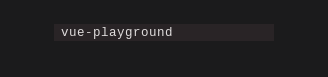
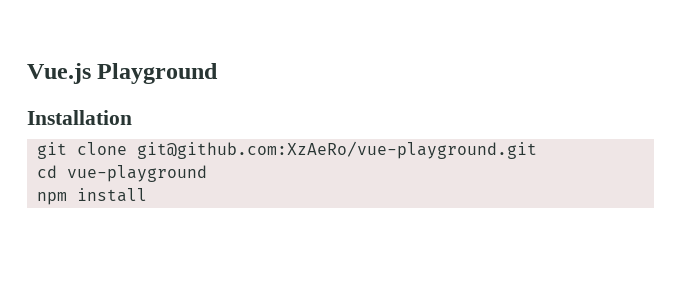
- vue-playground
+ Vue.js Playground
+ Installation
+ git clone git@github.com:XzAeRo/vue-playground.git
+ cd vue-playground
+ npm install

